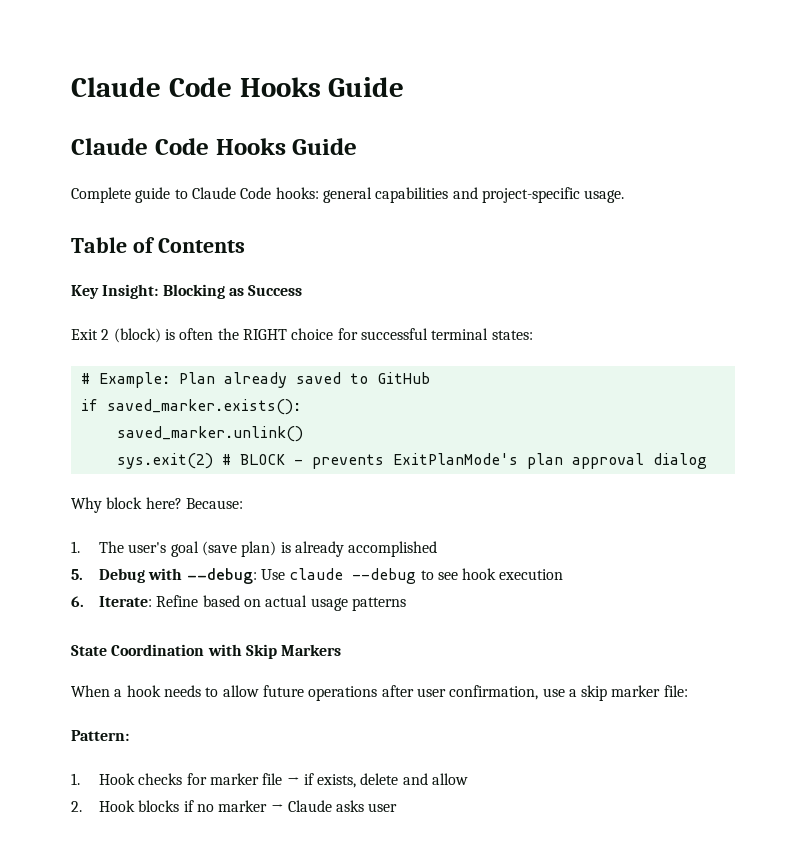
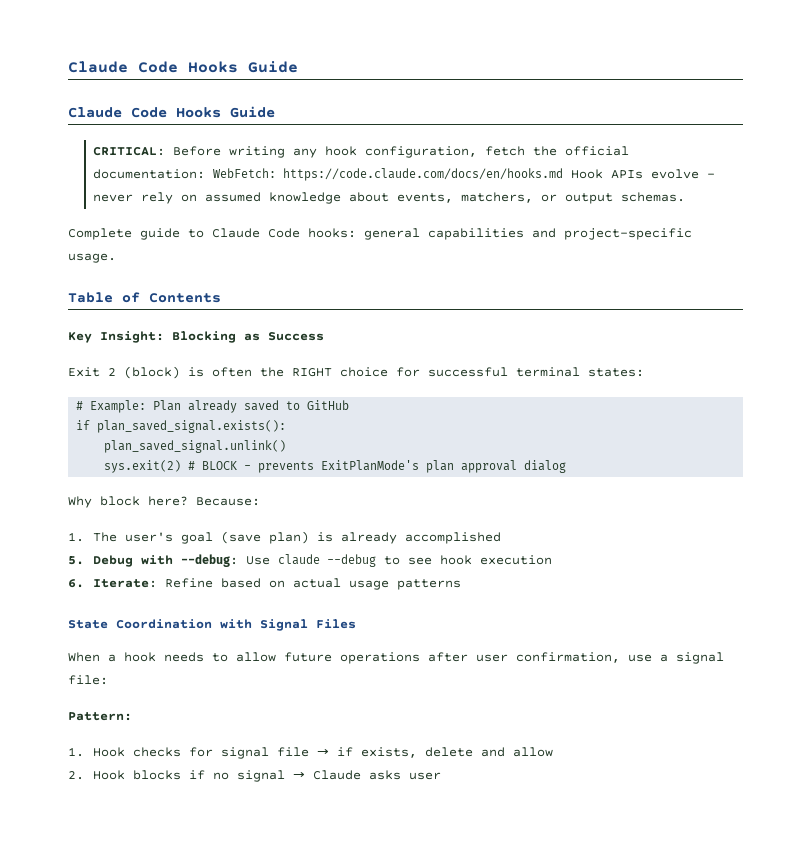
+ CRITICAL: Before writing any hook configuration, fetch the official documentation: WebFetch: https://code.claude.com/docs/en/hooks.md Hook APIs evolve - never rely on assumed knowledge about events, matchers, or output schemas.
- if saved_marker.exists():
- saved_marker.unlink()
+ if plan_saved_signal.exists():
+ plan_saved_signal.unlink()
- State Coordination with Skip Markers
+ State Coordination with Signal Files
- When a hook needs to allow future operations after user confirmation, use a skip marker file:
+ When a hook needs to allow future operations after user confirmation, use a signal file:
- 1. Hook checks for marker file → if exists, delete and allow
+ 1. Hook checks for signal file → if exists, delete and allow
- 2. Hook blocks if no marker → Claude asks user
+ 2. Hook blocks if no signal → Claude asks user

